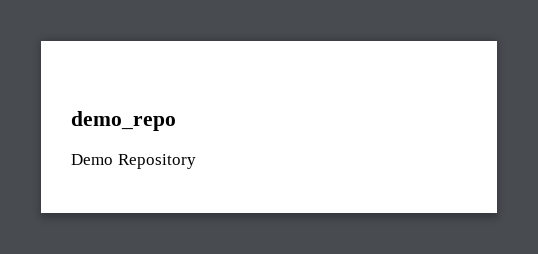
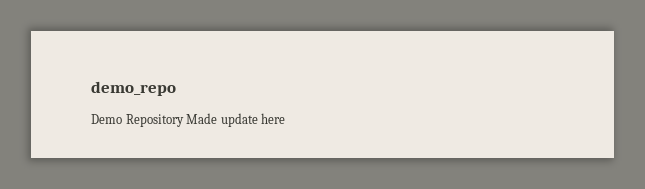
- Demo Repository
+ Demo Repository Made update here

